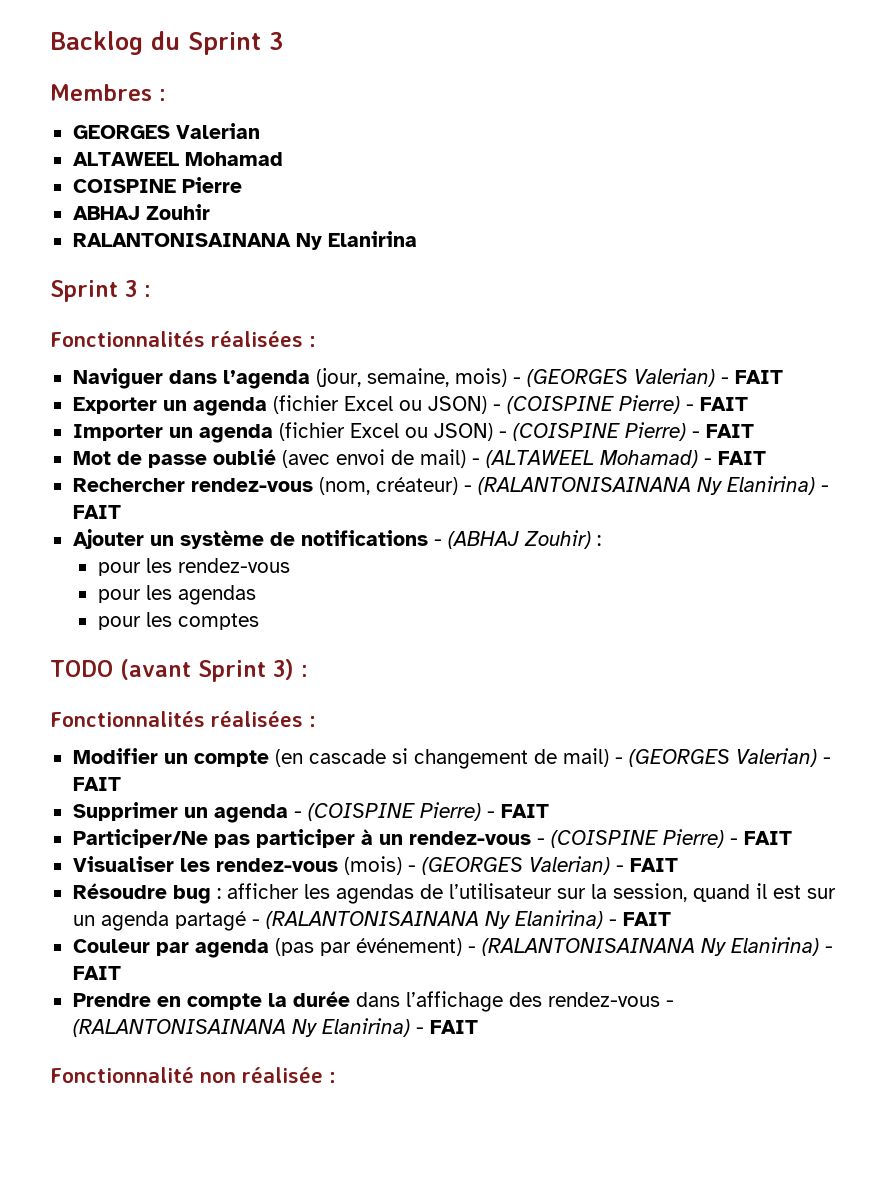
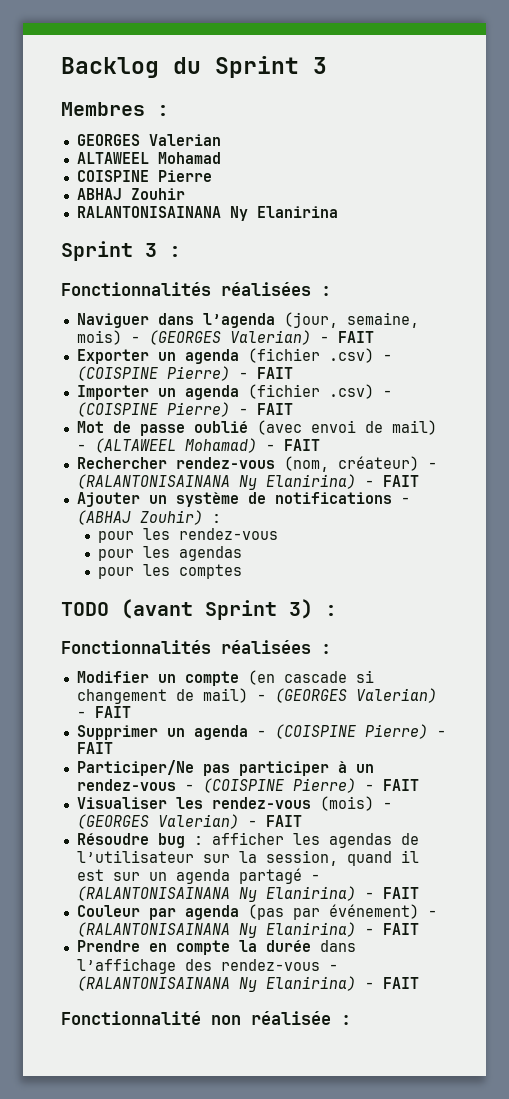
- Exporter un agenda (fichier Excel ou JSON) - (COISPINE Pierre) - FAIT
+ Exporter un agenda (fichier .csv) - (COISPINE Pierre) - FAIT
- Importer un agenda (fichier Excel ou JSON) - (COISPINE Pierre) - FAIT
+ Importer un agenda (fichier .csv) - (COISPINE Pierre) - FAIT

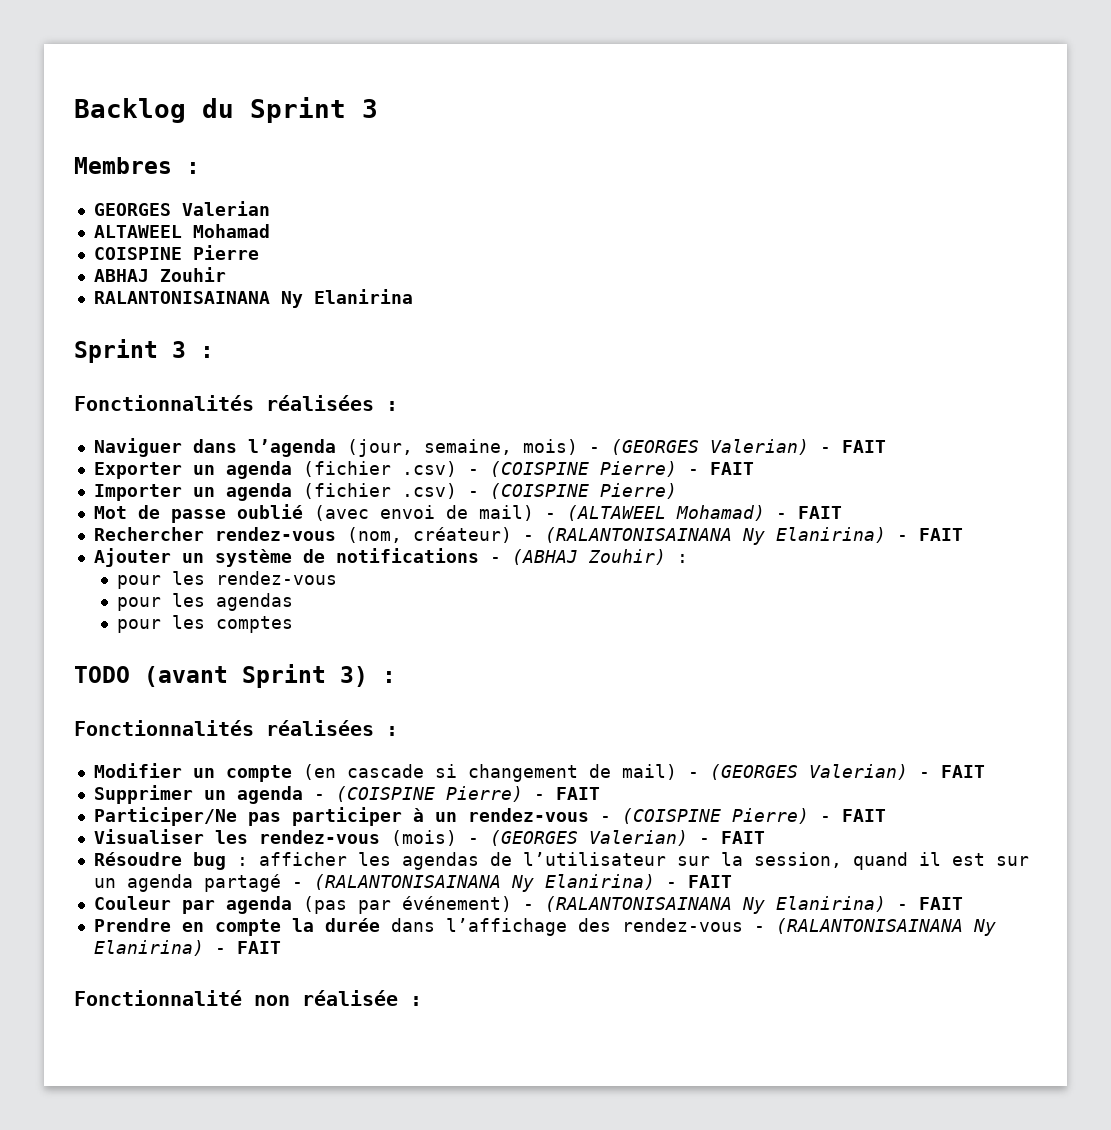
- Importer un agenda (fichier .csv) - (COISPINE Pierre) - FAIT
+ Importer un agenda (fichier .csv) - (COISPINE Pierre)

